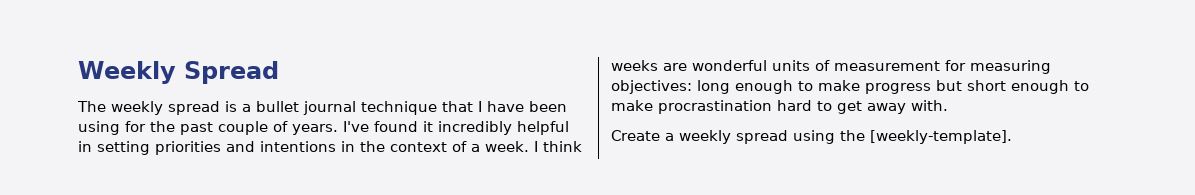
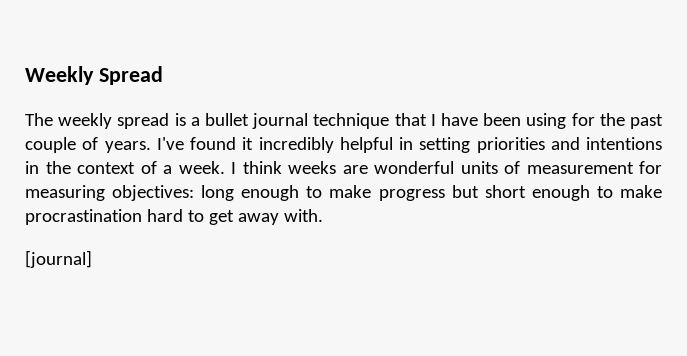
- Create a weekly spread using the [weekly-template].
+ [journal]

